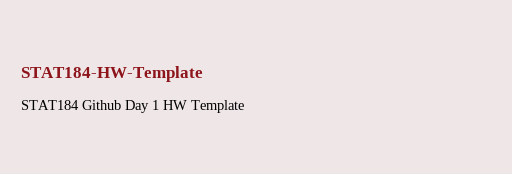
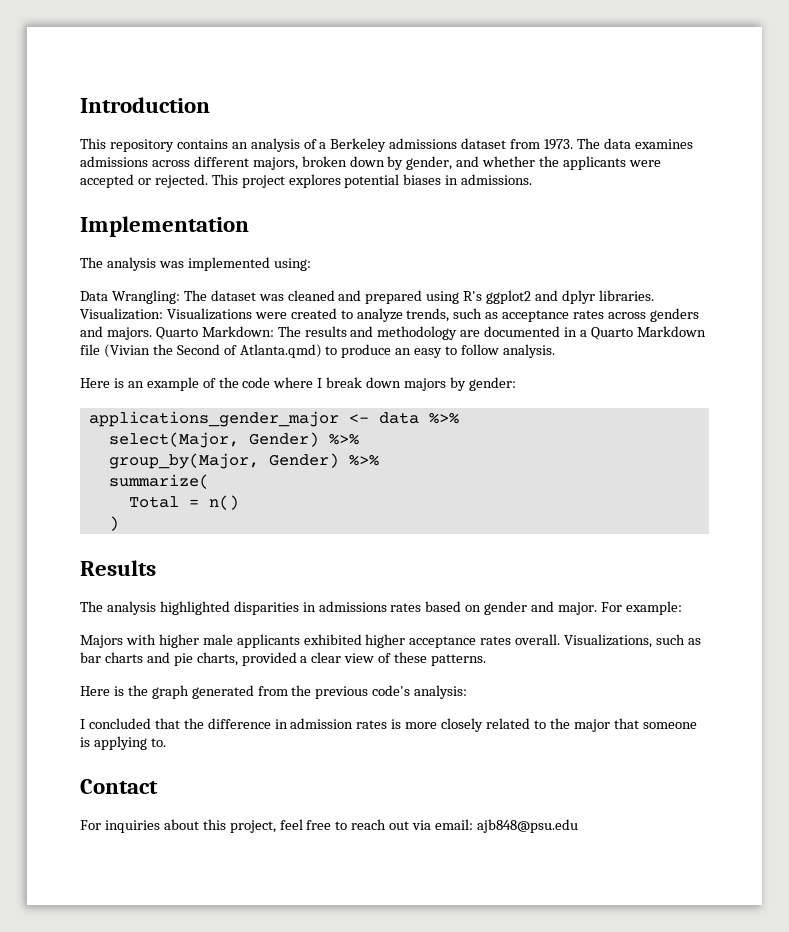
- STAT184-HW-Template
- STAT184 Github Day 1 HW Template
+ Introduction
+ This repository contains an analysis of a Berkeley admissions dataset from 1973. The data examines admissions across different majors, broken down by gender, and whether the applicants were accepted or rejected. This project explores potential biases in admissions.
+ Implementation
+ The analysis was implemented using:
+ Data Wrangling: The dataset was cleaned and prepared using R's ggplot2 and dplyr libraries. Visualization: Visualizations were created to analyze trends, such as acceptance rates across genders and majors. Quarto Markdown: The results and methodology are documented in a Quarto Markdown file (Vivian the Second of Atlanta.qmd) to produce an easy to follow analysis.
+ Here is an example of the code where I break down majors by gender:
+ applications_gender_major <- data %>%
+ select(Major, Gender) %>%
+ group_by(Major, Gender) %>%
+ summarize(
+ Total = n()
+ )
+ Results
+ The analysis highlighted disparities in admissions rates based on gender and major. For example:
+ Majors with higher male applicants exhibited higher acceptance rates overall. Visualizations, such as bar charts and pie charts, provided a clear view of these patterns.
+ Here is the graph generated from the previous code's analysis:
+ I concluded that the difference in admission rates is more closely related to the major that someone is applying to.
+ Contact
+ For inquiries about this project, feel free to reach out via email: ajb848@psu.edu

